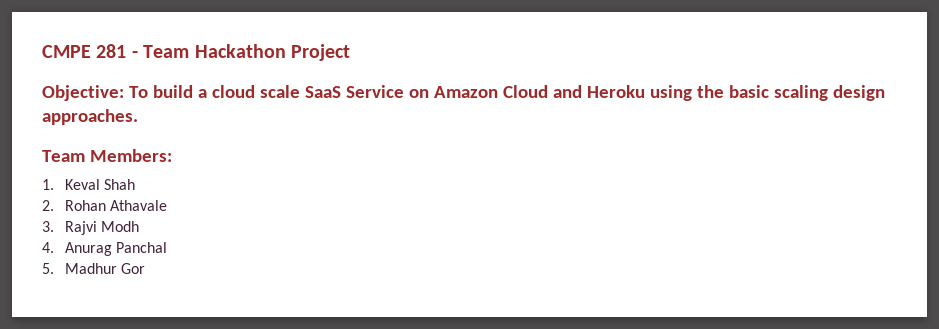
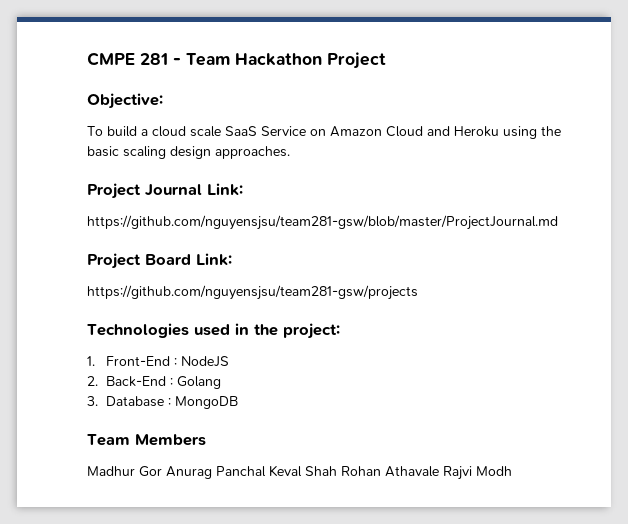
- Objective: To build a cloud scale SaaS Service on Amazon Cloud and Heroku using the basic scaling design approaches.
+ Objective:
+ To build a cloud scale SaaS Service on Amazon Cloud and Heroku using the basic scaling design approaches.
- Team Members:
- 1. Keval Shah
- 2. Rohan Athavale
- 3. Rajvi Modh
+ Project Journal Link:
+ https://github.com/nguyensjsu/team281-gsw/blob/master/ProjectJournal.md
+ Project Board Link:
+ https://github.com/nguyensjsu/team281-gsw/projects
+ Technologies used in the project:
+ 1. Front-End : NodeJS
+ 2. Back-End : Golang
+ 3. Database : MongoDB
+ Team Members
+ Madhur Gor Anurag Panchal Keval Shah Rohan Athavale Rajvi Modh
- 4. Anurag Panchal
- 5. Madhur Gor

